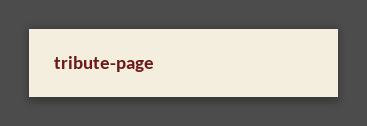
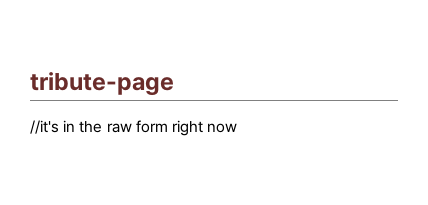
+ //it's in the raw form right now

